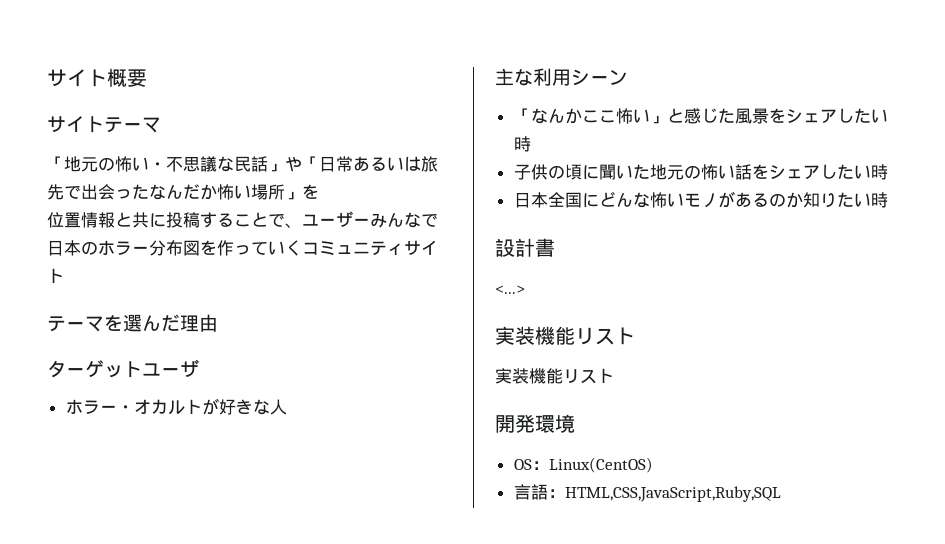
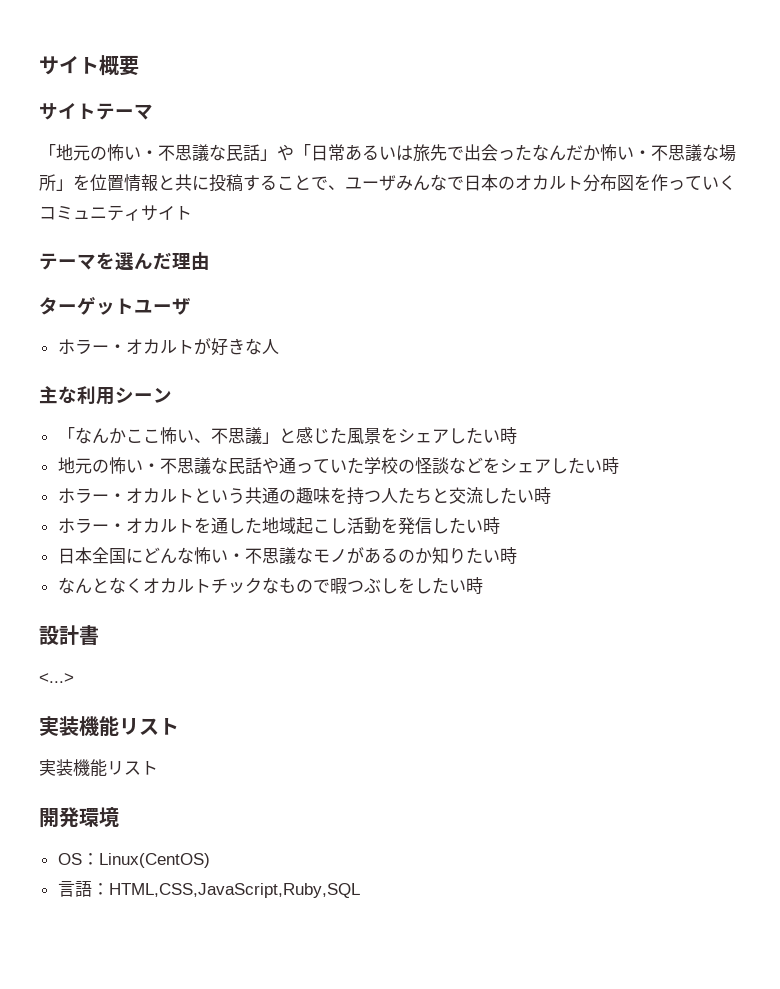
- 「地元の怖い・不思議な民話」や「日常あるいは旅先で出会ったなんだか怖い場所」を
- 位置情報と共に投稿することで、ユーザーみんなで日本のホラー分布図を作っていくコミュニティサイト
+ 「地元の怖い・不思議な民話」や「日常あるいは旅先で出会ったなんだか怖い・不思議な場所」を位置情報と共に投稿することで、ユーザみんなで日本のオカルト分布図を作っていくコミュニティサイト
- 「なんかここ怖い」と感じた風景をシェアしたい時
+ 「なんかここ怖い、不思議」と感じた風景をシェアしたい時
- 子供の頃に聞いた地元の怖い話をシェアしたい時
+ 地元の怖い・不思議な民話や通っていた学校の怪談などをシェアしたい時
+ ホラー・オカルトという共通の趣味を持つ人たちと交流したい時
+ ホラー・オカルトを通した地域起こし活動を発信したい時
- 日本全国にどんな怖いモノがあるのか知りたい時
+ 日本全国にどんな怖い・不思議なモノがあるのか知りたい時
+ なんとなくオカルトチックなもので暇つぶしをしたい時

